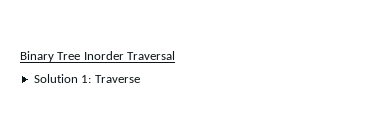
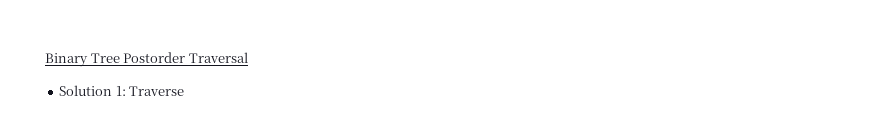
- Binary Tree Inorder Traversal
+ Binary Tree Postorder Traversal

